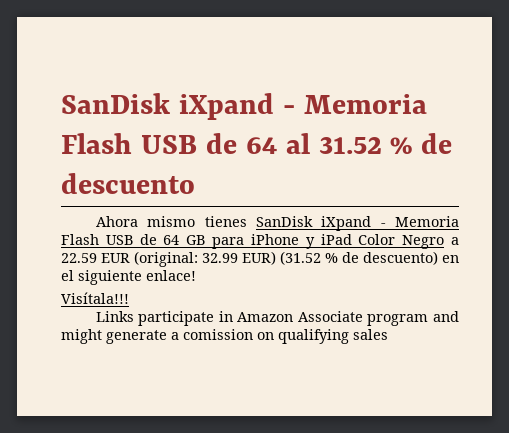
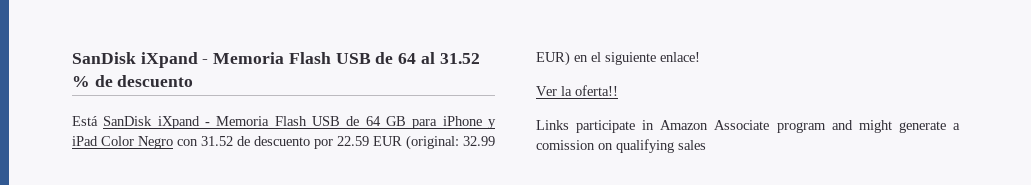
- Ahora mismo tienes SanDisk iXpand - Memoria Flash USB de 64 GB para iPhone y iPad Color Negro a 22.59 EUR (original: 32.99 EUR) (31.52 % de descuento) en el siguiente enlace!
+ Está SanDisk iXpand - Memoria Flash USB de 64 GB para iPhone y iPad Color Negro con 31.52 de descuento por 22.59 EUR (original: 32.99 EUR) en el siguiente enlace!
- Visítala!!!
+ Ver la oferta!!

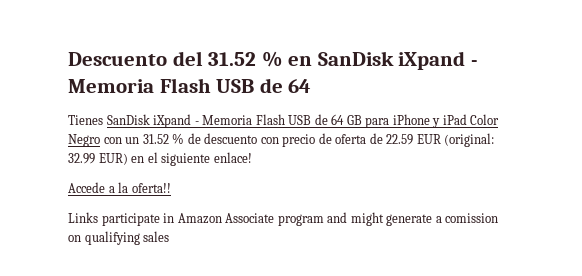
- SanDisk iXpand - Memoria Flash USB de 64 al 31.52 % de descuento
- Está SanDisk iXpand - Memoria Flash USB de 64 GB para iPhone y iPad Color Negro con 31.52 de descuento por 22.59 EUR (original: 32.99 EUR) en el siguiente enlace!
+ Descuento del 31.52 % en SanDisk iXpand - Memoria Flash USB de 64
+ Tienes SanDisk iXpand - Memoria Flash USB de 64 GB para iPhone y iPad Color Negro con un 31.52 % de descuento con precio de oferta de 22.59 EUR (original: 32.99 EUR) en el siguiente enlace!
- Ver la oferta!!
+ Accede a la oferta!!

